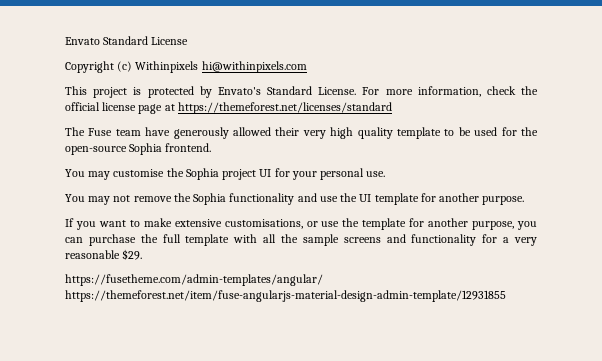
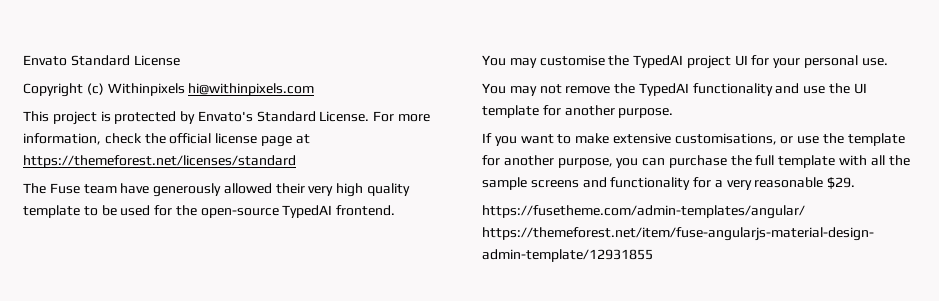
- The Fuse team have generously allowed their very high quality template to be used for the open-source Sophia frontend.
+ The Fuse team have generously allowed their very high quality template to be used for the open-source TypedAI frontend.
- You may customise the Sophia project UI for your personal use.
+ You may customise the TypedAI project UI for your personal use.
- You may not remove the Sophia functionality and use the UI template for another purpose.
+ You may not remove the TypedAI functionality and use the UI template for another purpose.

